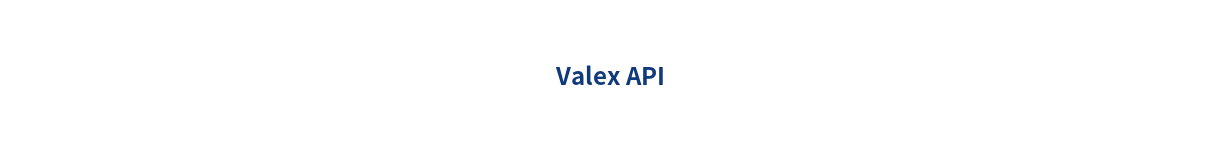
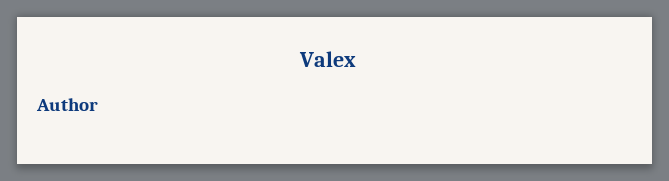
- Valex API
+ Valex
+ Author

